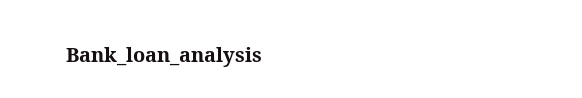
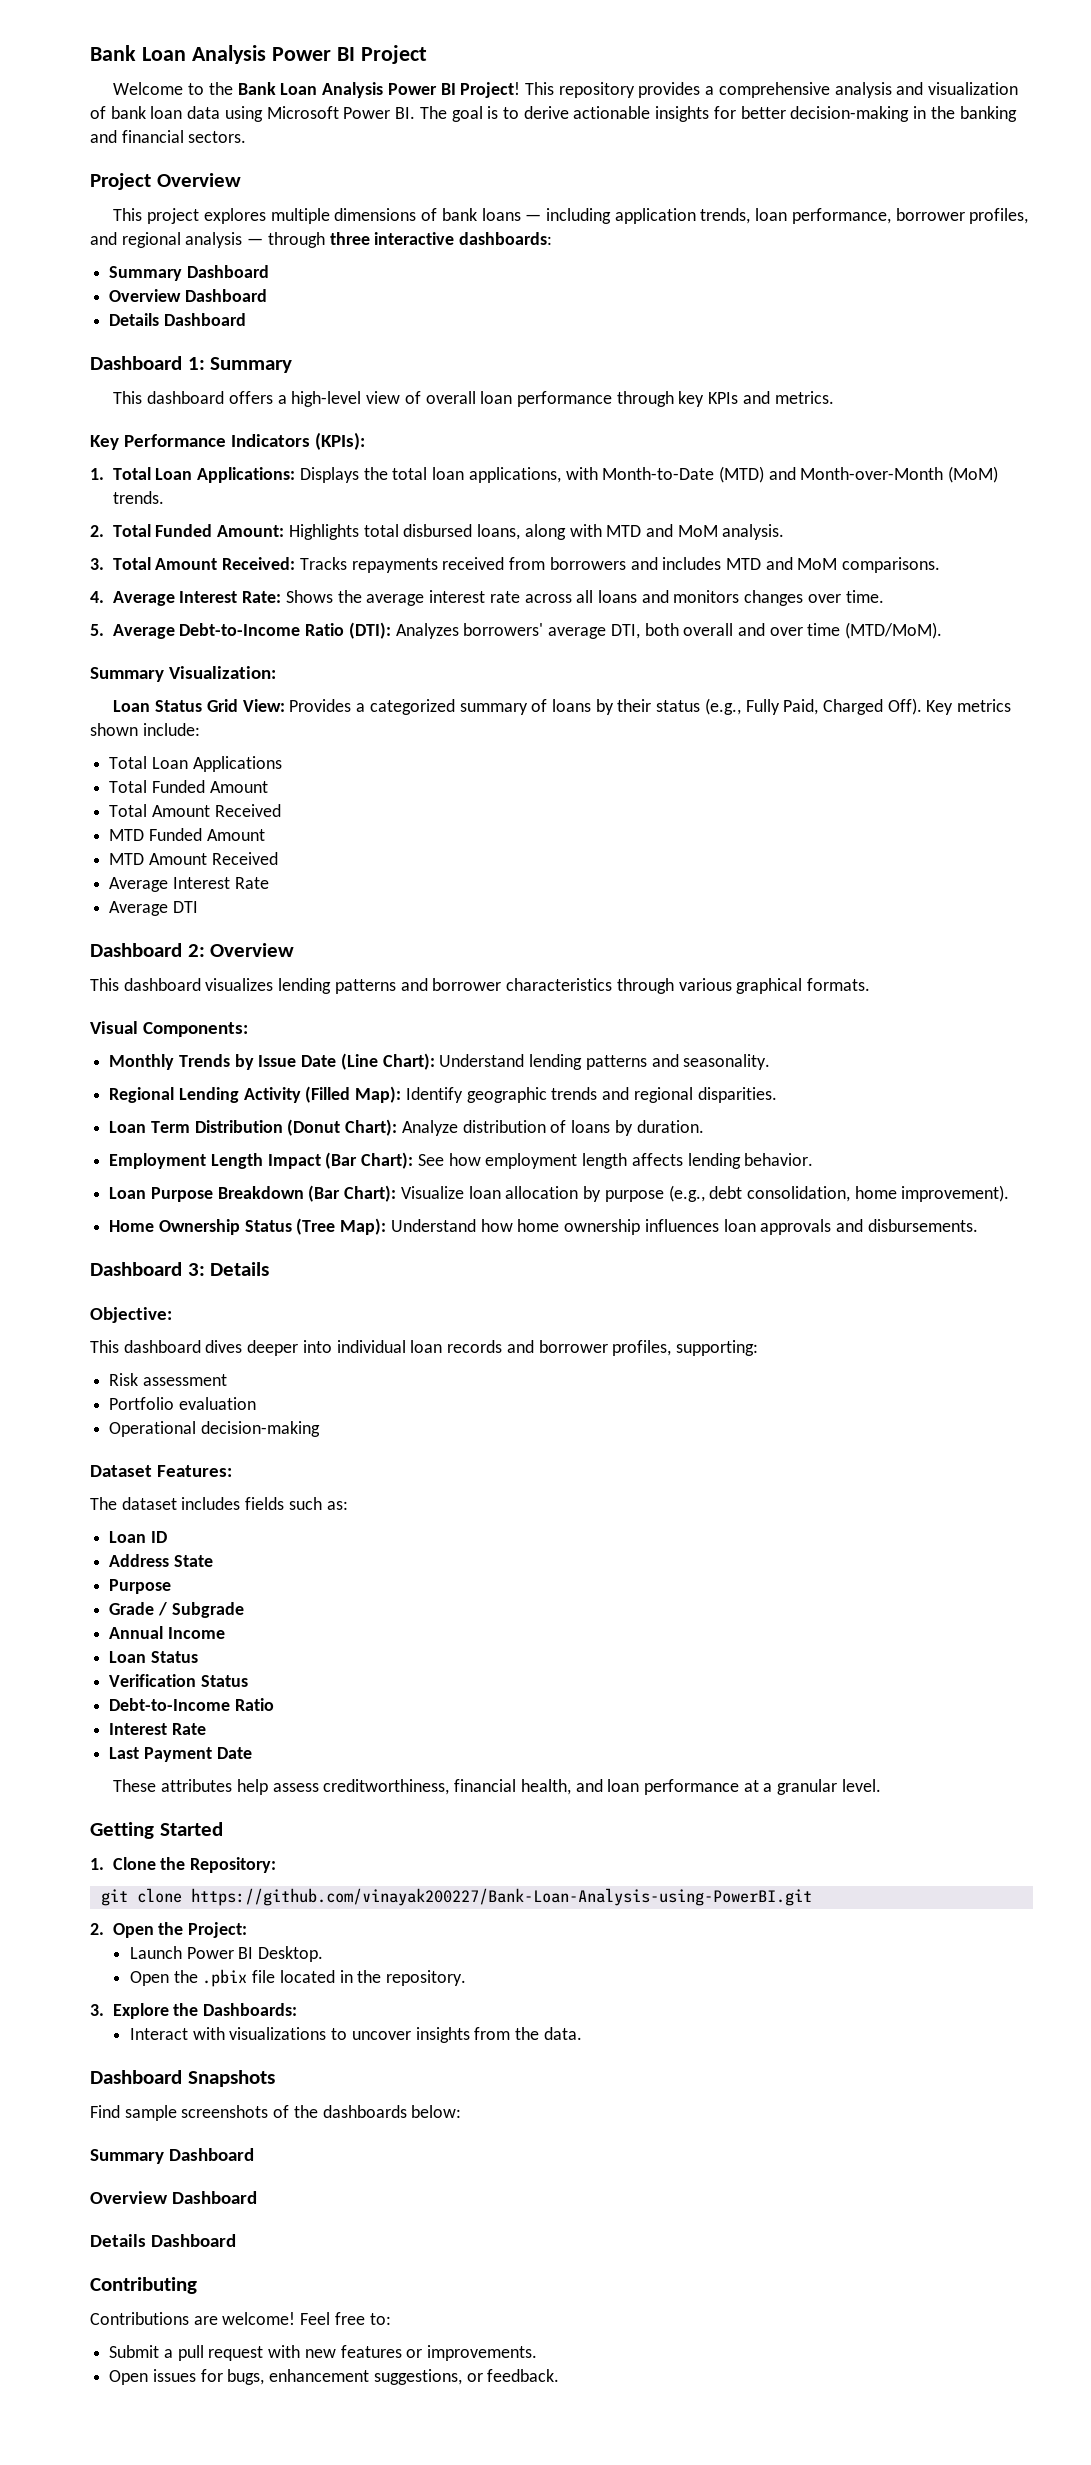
- Bank_loan_analysis
+ Bank Loan Analysis Power BI Project
+ Welcome to the Bank Loan Analysis Power BI Project! This repository provides a comprehensive analysis and visualization of bank loan data using Microsoft Power BI. The goal is to derive actionable insights for better decision-making in the banking and financial sectors.
+ Project Overview
+ This project explores multiple dimensions of bank loans — including application trends, loan performance, borrower profiles, and regional analysis — through three interactive dashboards:
+ Summary Dashboard
+ Overview Dashboard
+ Details Dashboard
+ Dashboard 1: Summary
+ This dashboard offers a high-level view of overall loan performance through key KPIs and metrics.
+ Key Performance Indicators (KPIs):
+ 1. Total Loan Applications: Displays the total loan applications, with Month-to-Date (MTD) and Month-over-Month (MoM) trends.
+ 2. Total Funded Amount: Highlights total disbursed loans, along with MTD and MoM analysis.
+ 3. Total Amount Received: Tracks repayments received from borrowers and includes MTD and MoM comparisons.
+ 4. Average Interest Rate: Shows the average interest rate across all loans and monitors changes over time.
+ 5. Average Debt-to-Income Ratio (DTI): Analyzes borrowers' average DTI, both overall and over time (MTD/MoM).
+ Summary Visualization:
+ Loan Status Grid View: Provides a categorized summary of loans by their status (e.g., Fully Paid, Charged Off). Key metrics shown include:
+ Total Loan Applications
+ Total Funded Amount
+ Total Amount Received
+ MTD Funded Amount
+ MTD Amount Received
+ Average Interest Rate
+ Average DTI
+ Dashboard 2: Overview
+ This dashboard visualizes lending patterns and borrower characteristics through various graphical formats.
+ Visual Components:
+ Monthly Trends by Issue Date (Line Chart): Understand lending patterns and seasonality.
+ Regional Lending Activity (Filled Map): Identify geographic trends and regional disparities.
+ Loan Term Distribution (Donut Chart): Analyze distribution of loans by duration.
+ Employment Length Impact (Bar Chart): See how employment length affects lending behavior.
+ Loan Purpose Breakdown (Bar Chart): Visualize loan allocation by purpose (e.g., debt consolidation, home improvement).
+ Home Ownership Status (Tree Map): Understand how home ownership influences loan approvals and disbursements.
+ Dashboard 3: Details
+ Objective:
+ This dashboard dives deeper into individual loan records and borrower profiles, supporting:
+ Risk assessment
+ Portfolio evaluation
+ Operational decision-making
+ Dataset Features:
+ The dataset includes fields such as:
+ Loan ID
+ Address State
+ Purpose
+ Grade / Subgrade
+ Annual Income
+ Loan Status
+ Verification Status
+ Debt-to-Income Ratio
+ Interest Rate
+ Last Payment Date
+ These attributes help assess creditworthiness, financial health, and loan performance at a granular level.
+ Getting Started
+ 1. Clone the Repository:
+ git clone https://github.com/vinayak200227/Bank-Loan-Analysis-using-PowerBI.git
+ 2. Open the Project:
+ Launch Power BI Desktop.
+ Open the .pbix file located in the repository.
+ 3. Explore the Dashboards:
+ Interact with visualizations to uncover insights from the data.
+ Dashboard Snapshots
+ Find sample screenshots of the dashboards below:
+ Summary Dashboard
+ Overview Dashboard
+ Details Dashboard
+ Contributing
+ Contributions are welcome! Feel free to:
+ Submit a pull request with new features or improvements.
+ Open issues for bugs, enhancement suggestions, or feedback.

